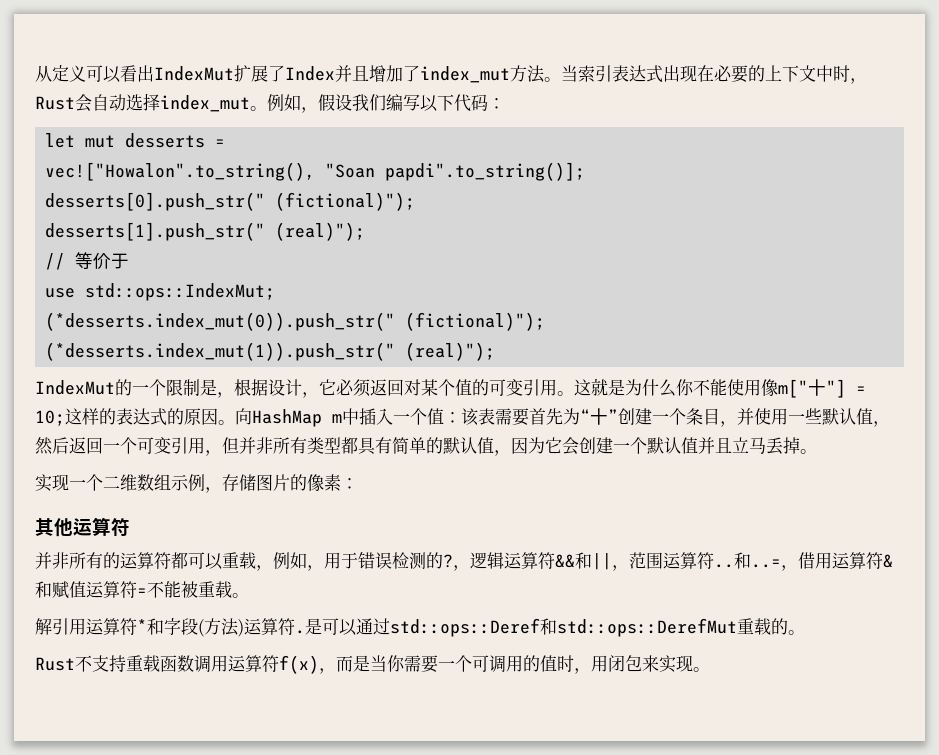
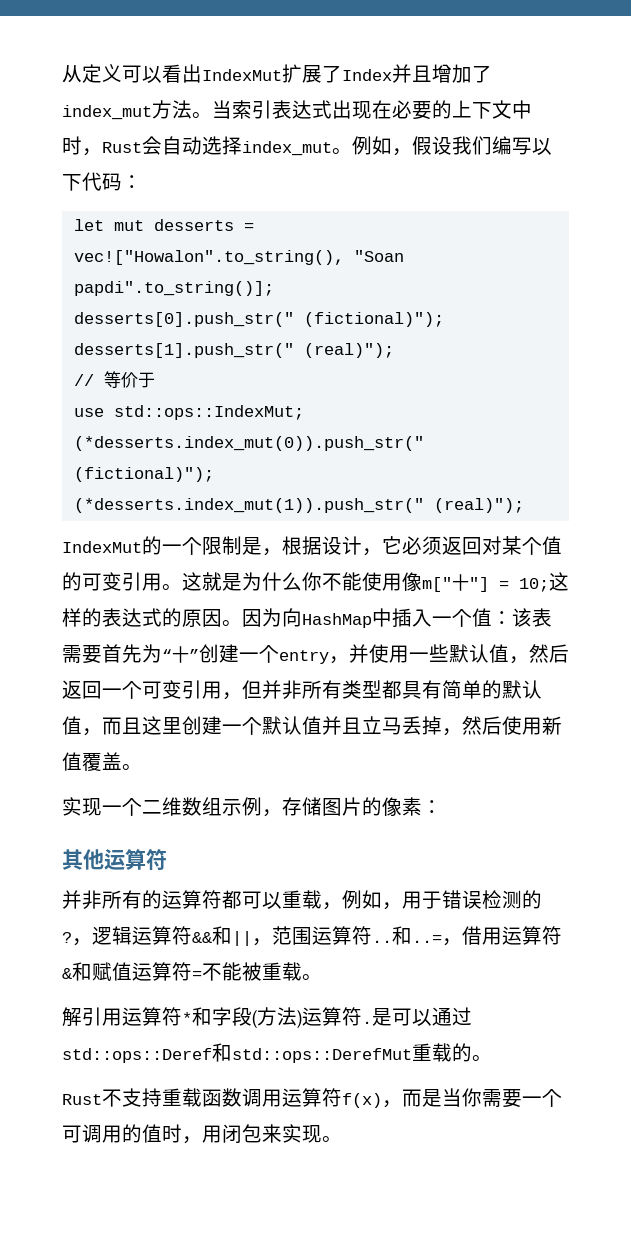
- 向HashMap m中插入一个值：该表需要首先为“十”创建一个条目，并使用一些默认值，然后返回一个可变引用，但并非所有类型都具有简单的默认值，因为它会创建一个默认值并且立马丢掉。
+ 因为向HashMap中插入一个值：该表需要首先为“十”创建一个entry，并使用一些默认值，然后返回一个可变引用，但并非所有类型都具有简单的默认值，而且这里创建一个默认值并且立马丢掉，然后使用新值覆盖。

